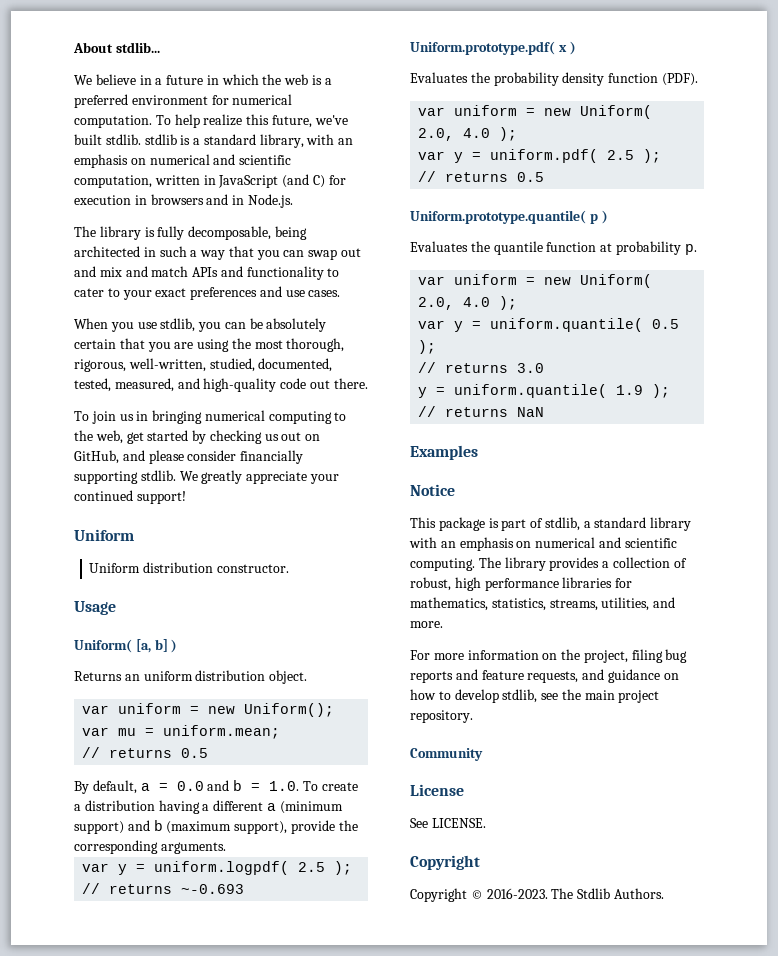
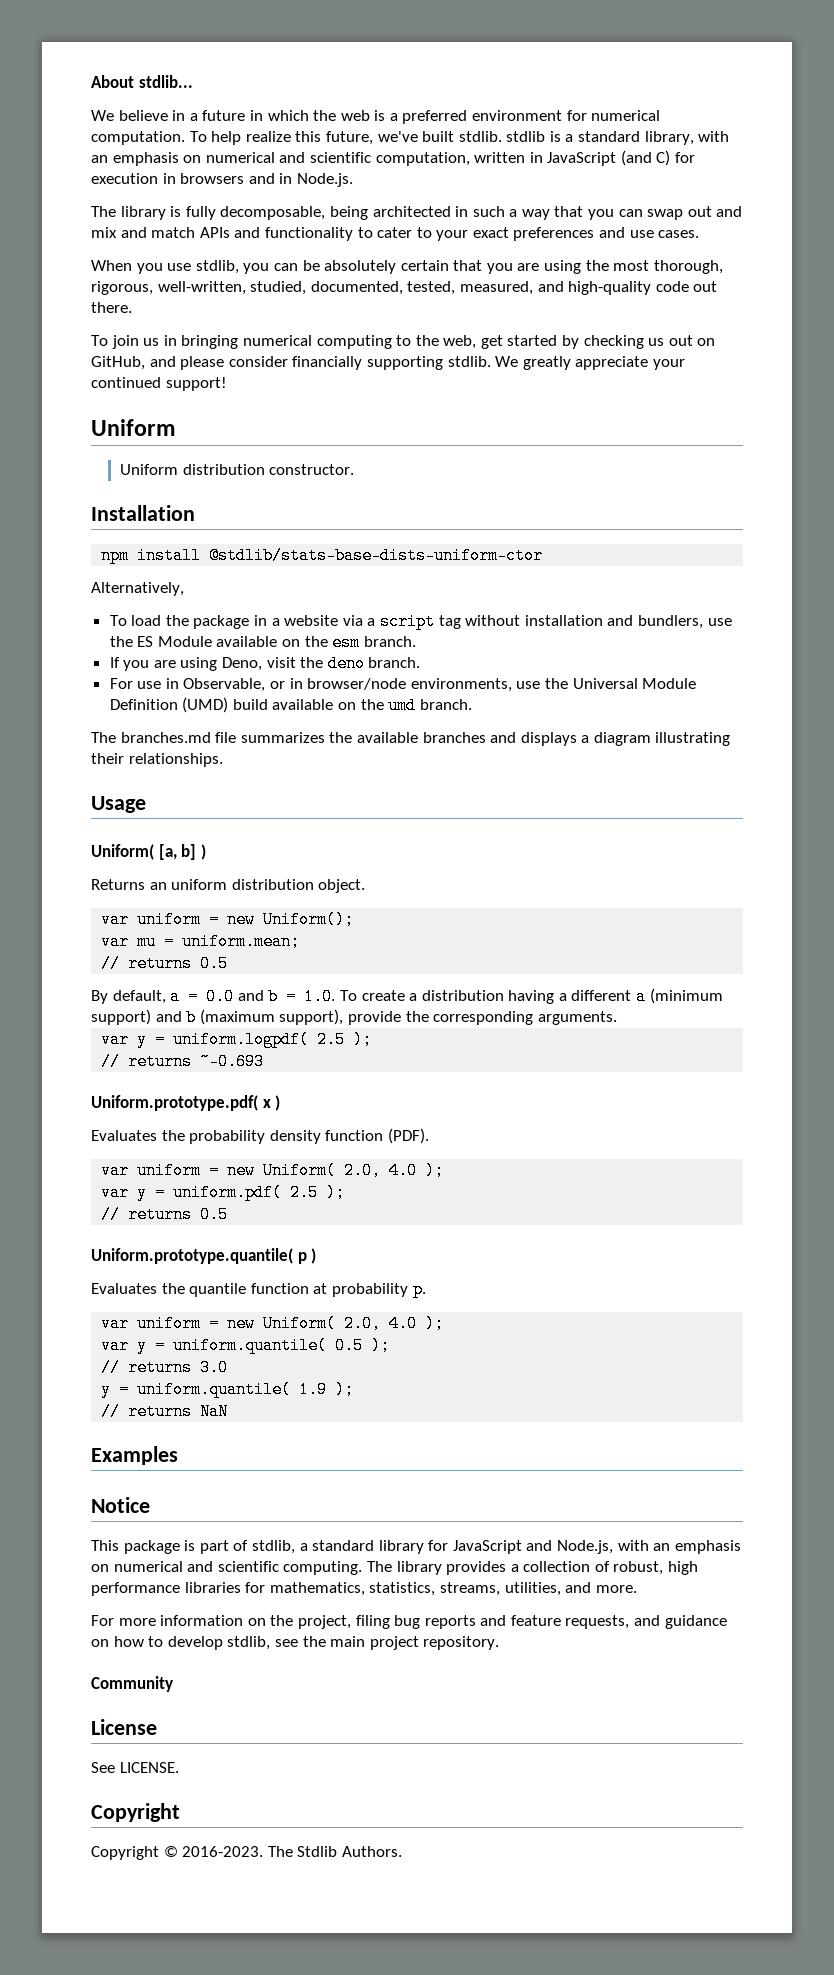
+ Installation
+ npm install @stdlib/stats-base-dists-uniform-ctor
+ Alternatively,
+ To load the package in a website via a script tag without installation and bundlers, use the ES Module available on the esm branch.
+ If you are using Deno, visit the deno branch.
+ For use in Observable, or in browser/node environments, use the Universal Module Definition (UMD) build available on the umd branch.
+ The branches.md file summarizes the available branches and displays a diagram illustrating their relationships.
- This package is part of stdlib, a standard library with an emphasis on numerical and scientific computing.
+ This package is part of stdlib, a standard library for JavaScript and Node.js, with an emphasis on numerical and scientific computing.

